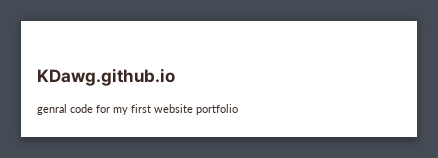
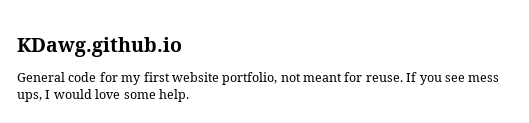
- genral code for my first website portfolio
+ General code for my first website portfolio, not meant for reuse. If you see mess ups, I would love some help.

